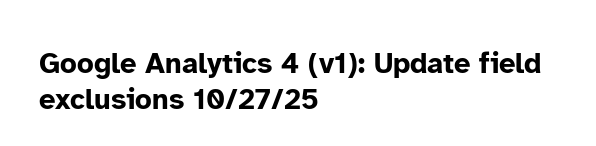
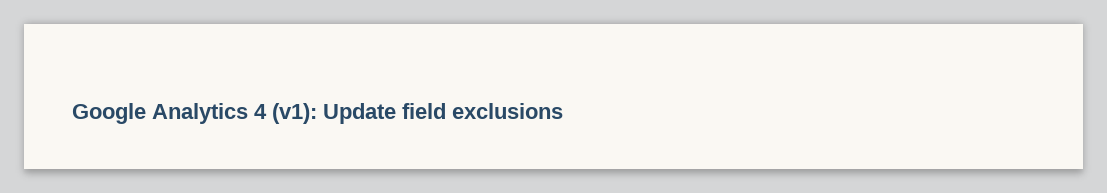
- Google Analytics 4 (v1): Update field exclusions 10/27/25
+ Google Analytics 4 (v1): Update field exclusions

